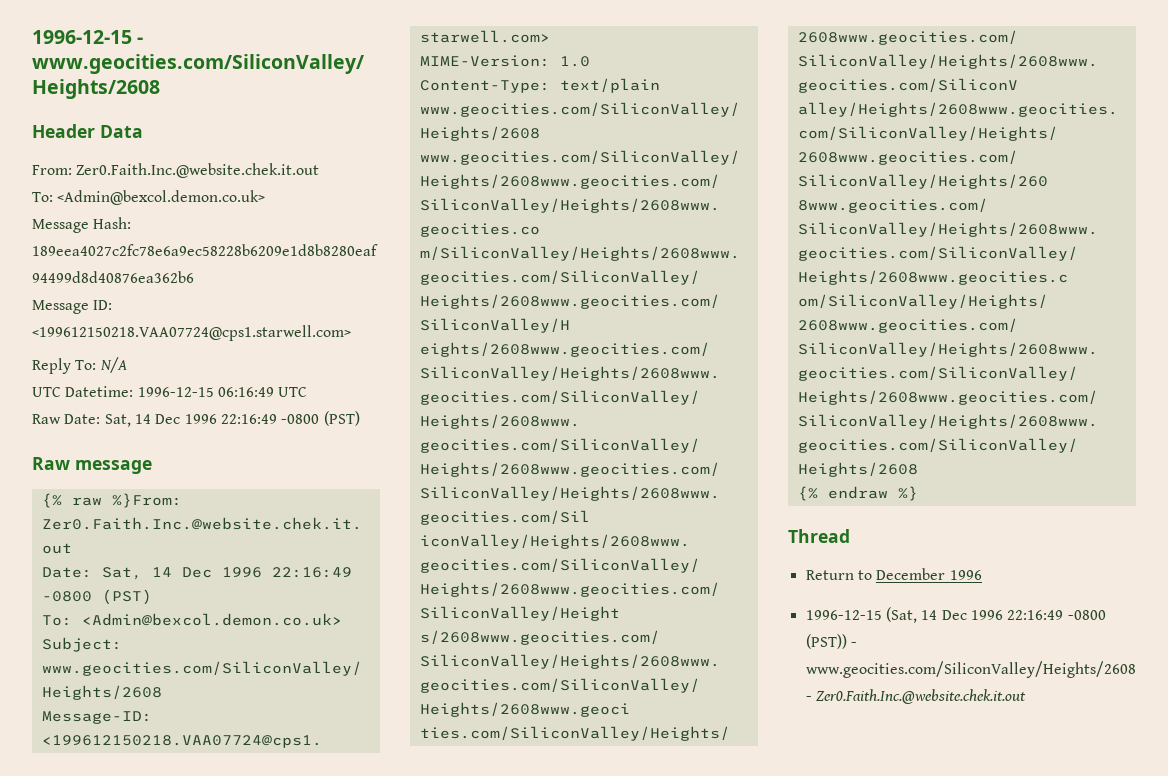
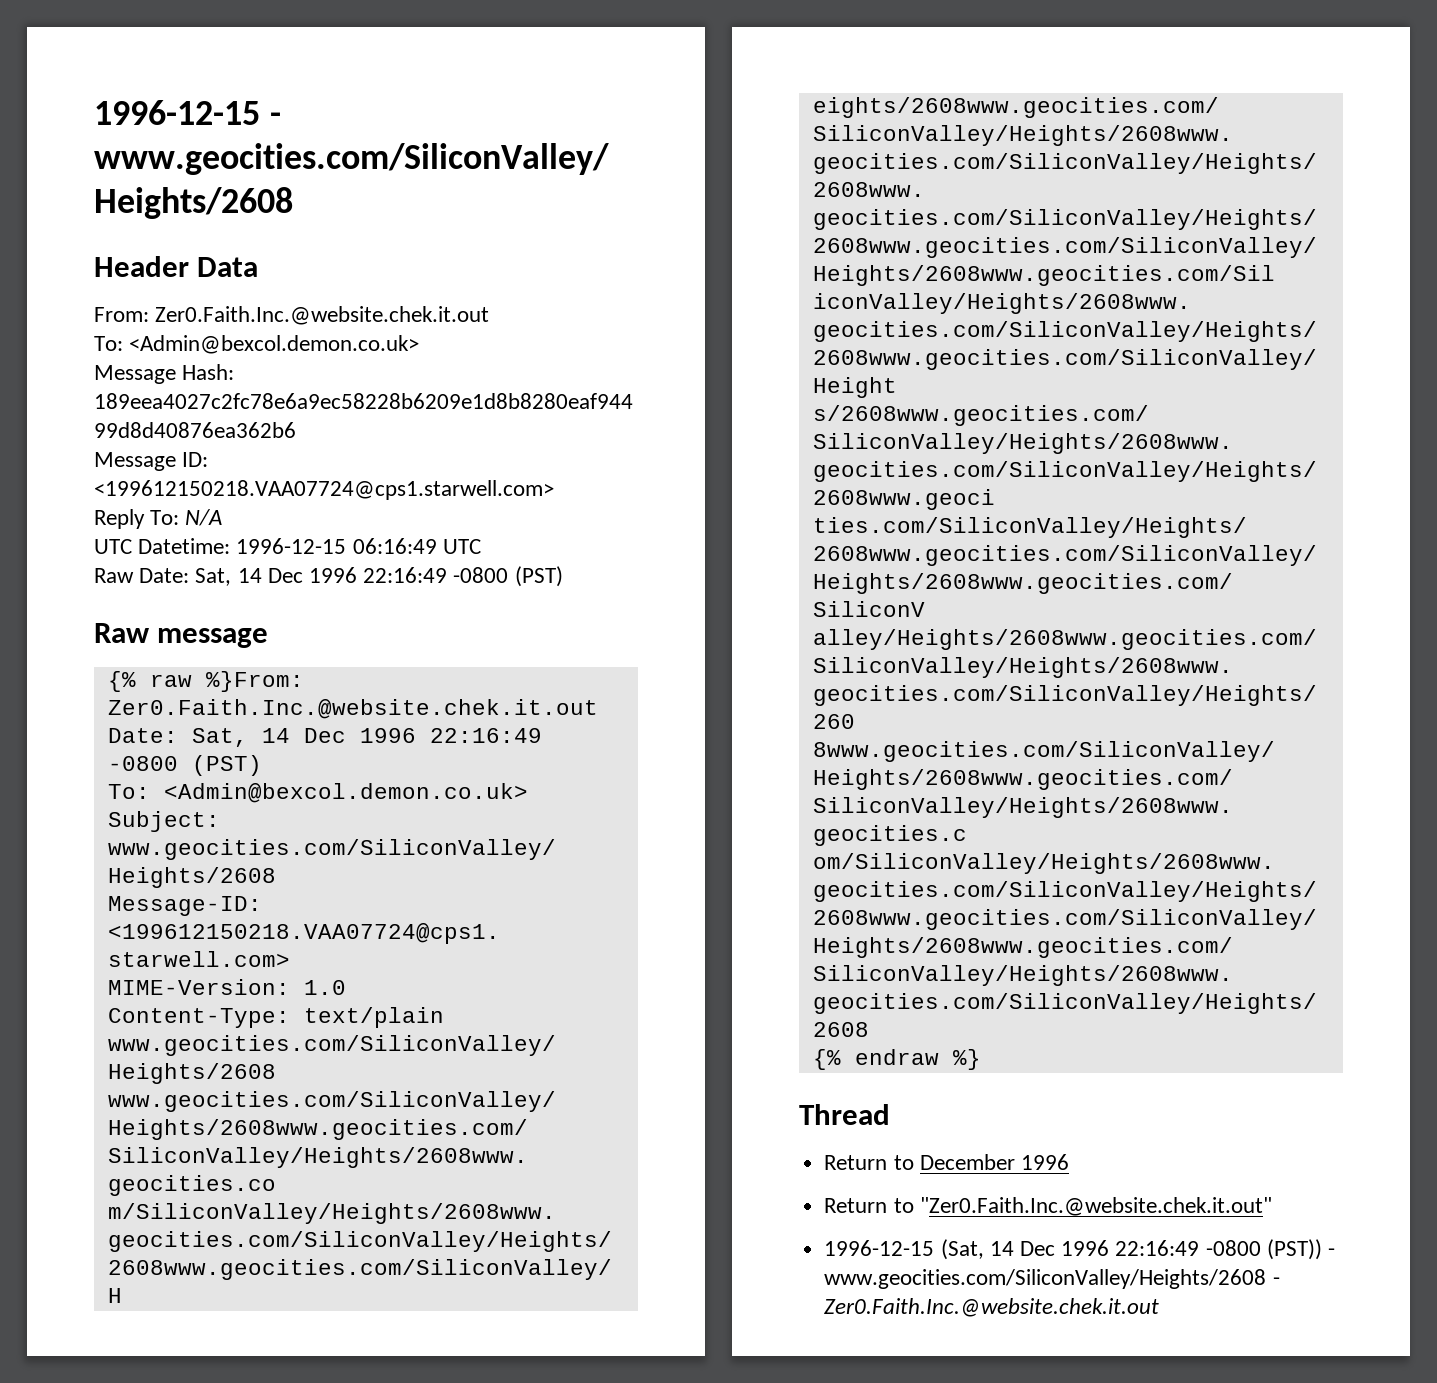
+ Return to "Zer0.Faith.Inc.@website.chek.it.out"

